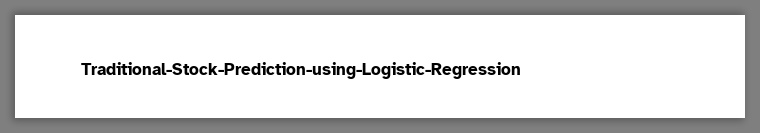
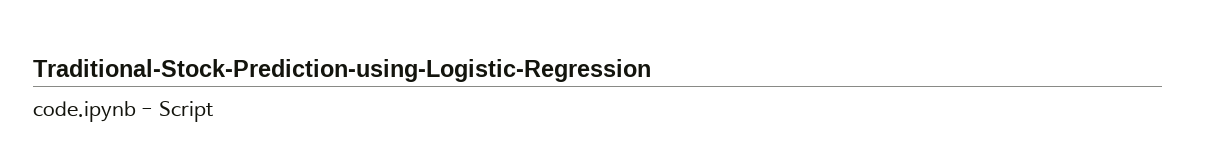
+ code.ipynb - Script

